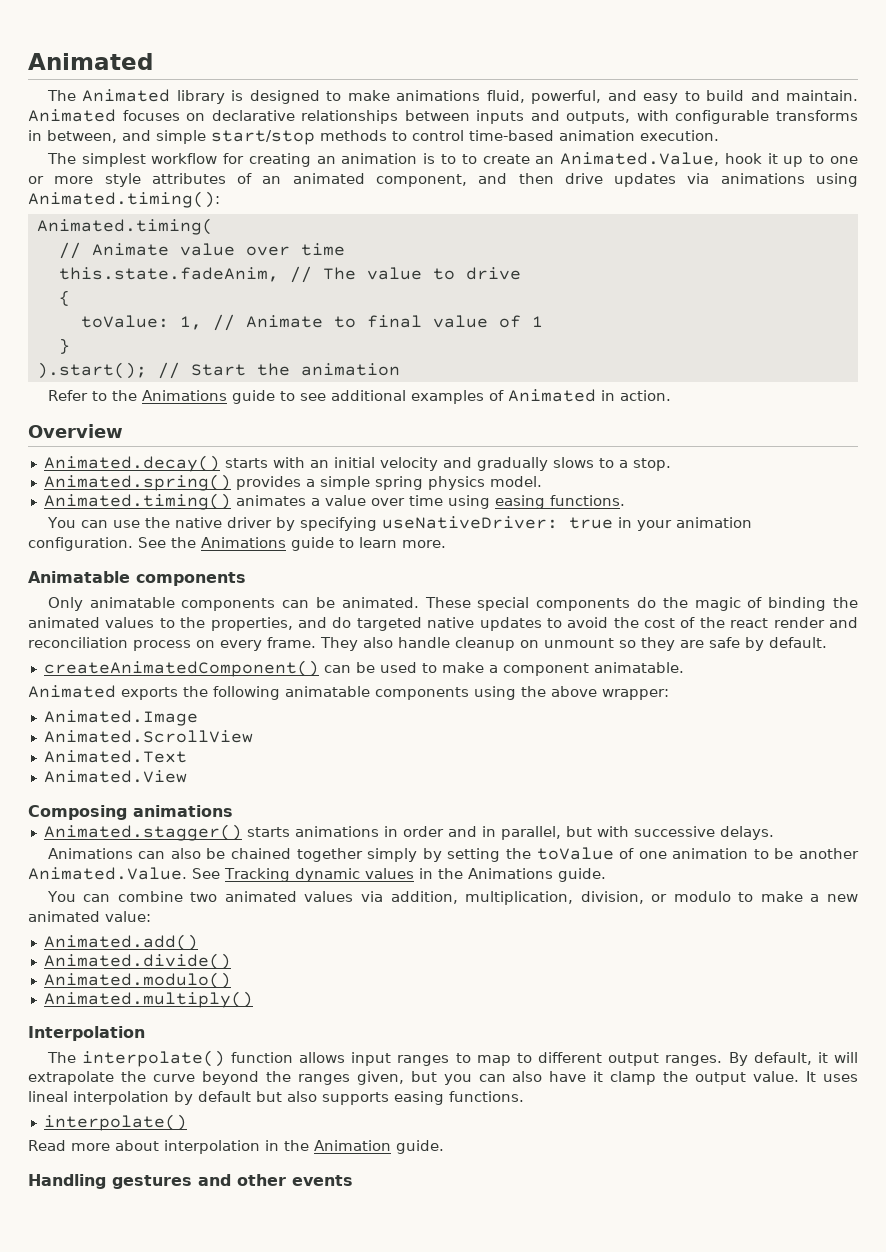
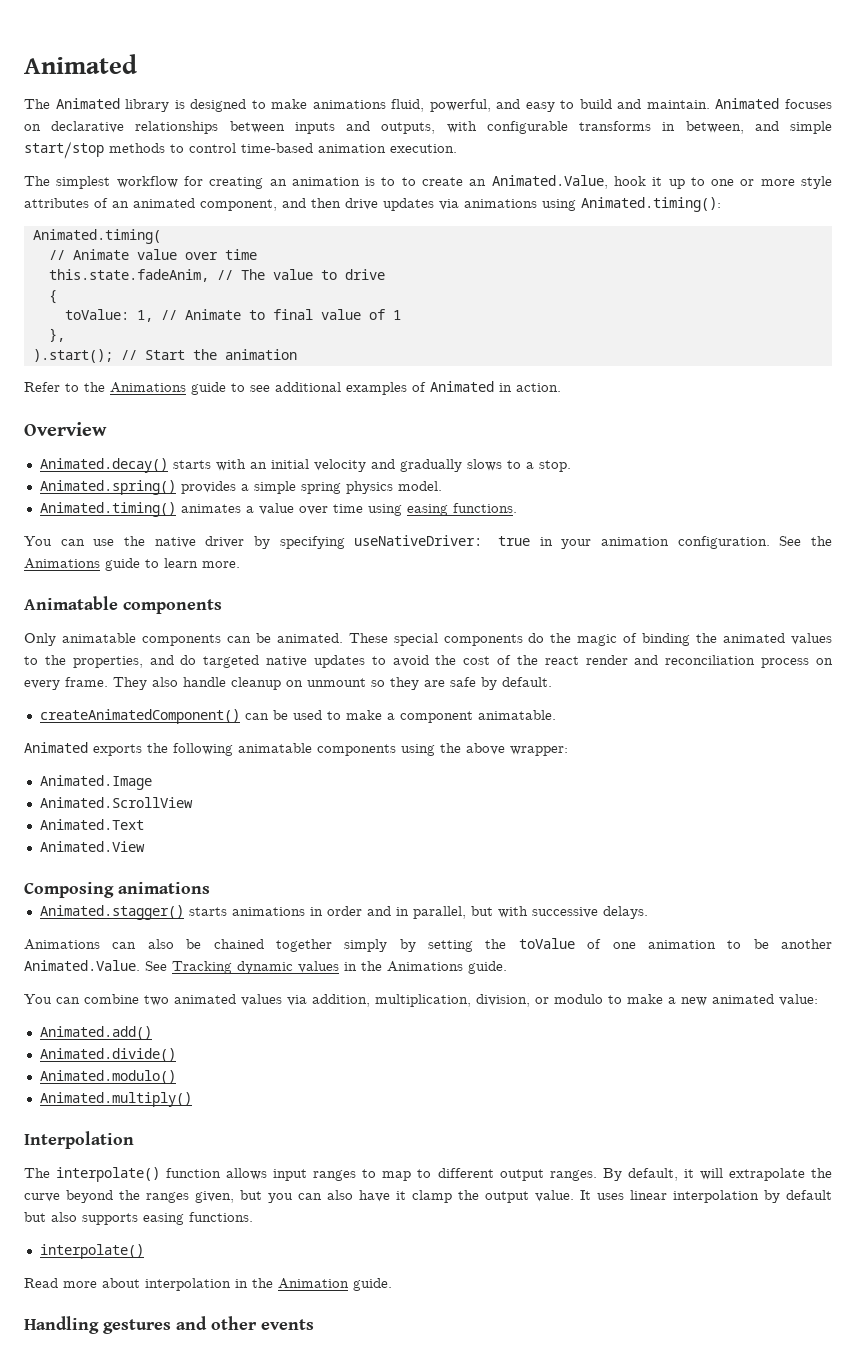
- }
+ },
- It uses lineal interpolation by default but also supports easing functions.
+ It uses linear interpolation by default but also supports easing functions.

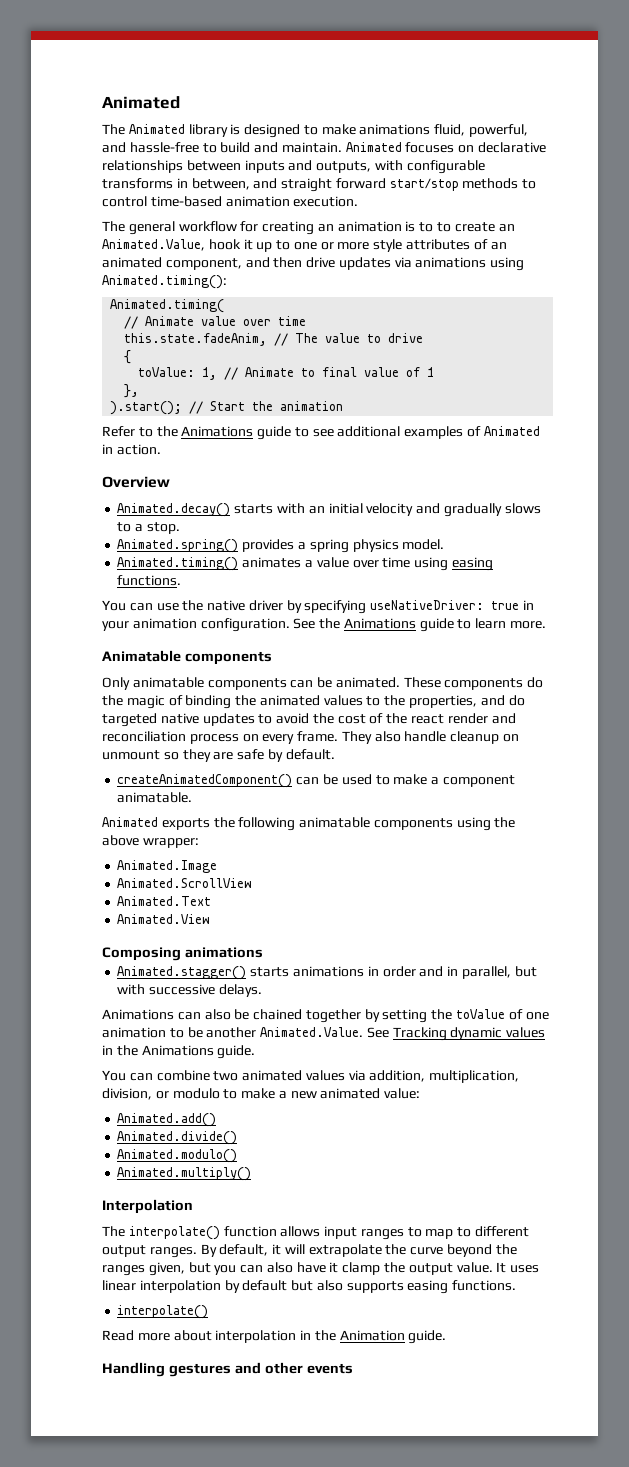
- The Animated library is designed to make animations fluid, powerful, and easy to build and maintain.
+ The Animated library is designed to make animations fluid, powerful, and hassle-free to build and maintain.
- Animated focuses on declarative relationships between inputs and outputs, with configurable transforms in between, and simple start/stop methods to control time-based animation execution.
+ Animated focuses on declarative relationships between inputs and outputs, with configurable transforms in between, and straight forward start/stop methods to control time-based animation execution.
- The simplest workflow for creating an animation is to to create an Animated.Value, hook it up to one or more style attributes of an animated component, and then drive updates via animations using Animated.timing():
+ The general workflow for creating an animation is to to create an Animated.Value, hook it up to one or more style attributes of an animated component, and then drive updates via animations using Animated.timing():
- Animated.spring() provides a simple spring physics model.
+ Animated.spring() provides a spring physics model.
- These special components do the magic of binding the animated values to the properties, and do targeted native updates to avoid the cost of the react render and reconciliation process on every frame.
+ These components do the magic of binding the animated values to the properties, and do targeted native updates to avoid the cost of the react render and reconciliation process on every frame.
- Animations can also be chained together simply by setting the toValue of one animation to be another Animated.Value. See Tracking dynamic values in the Animations guide.
+ Animations can also be chained together by setting the toValue of one animation to be another Animated.Value. See Tracking dynamic values in the Animations guide.

